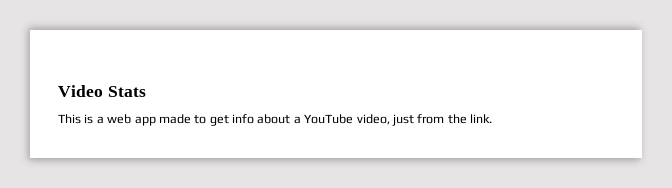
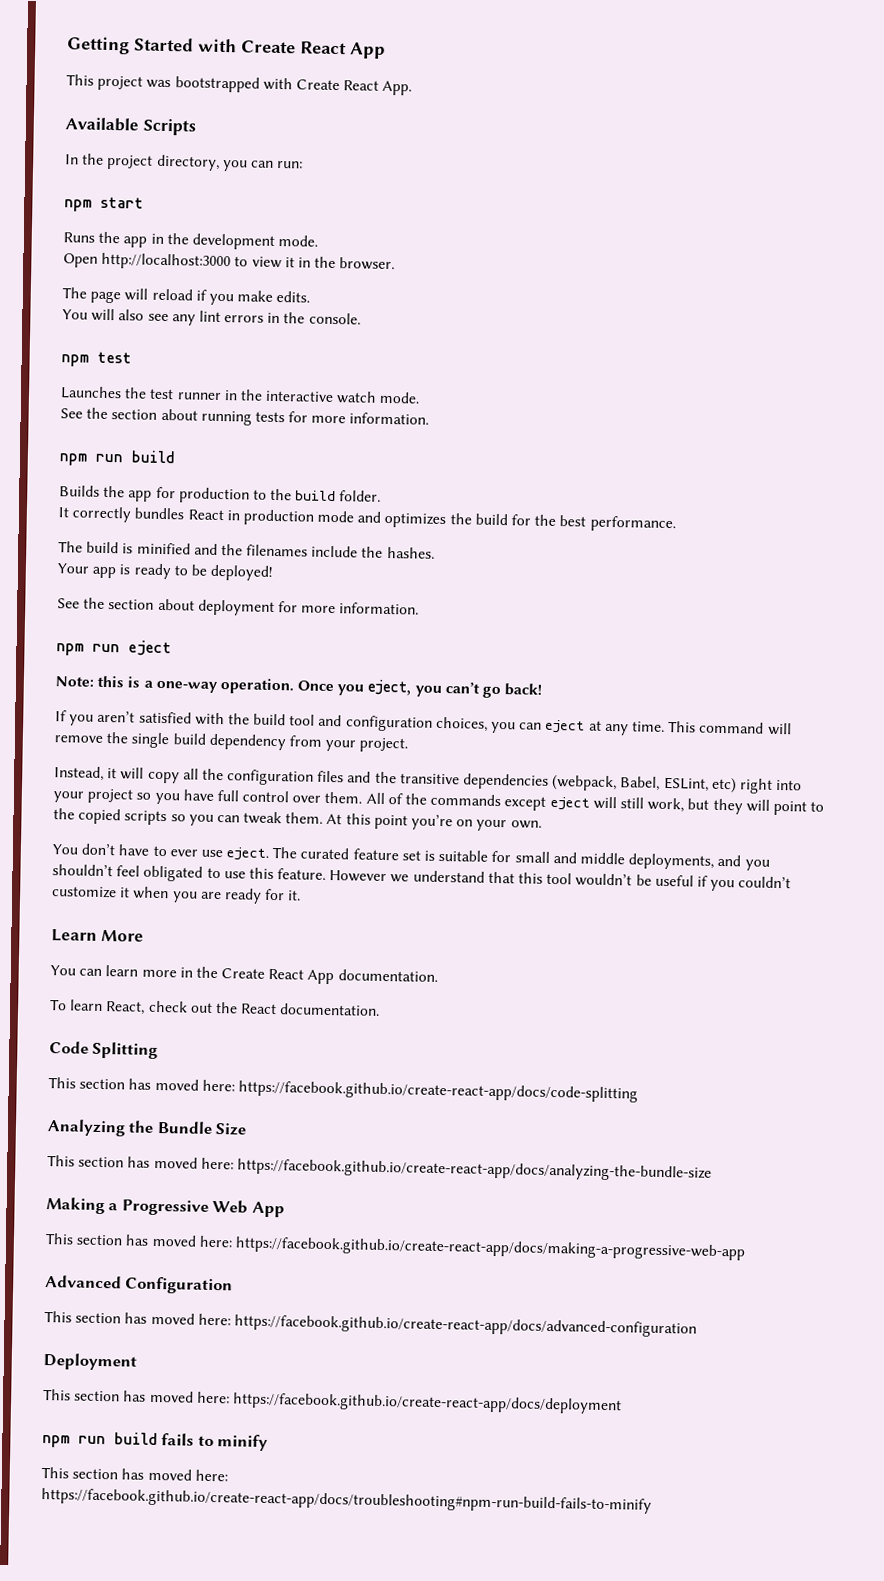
- Video Stats
- This is a web app made to get info about a YouTube video, just from the link.
+ Getting Started with Create React App
+ This project was bootstrapped with Create React App.
+ Available Scripts
+ In the project directory, you can run:
+ npm start
+ Runs the app in the development mode.
+ Open http://localhost:3000 to view it in the browser.
+ The page will reload if you make edits.
+ You will also see any lint errors in the console.
+ npm test
+ Launches the test runner in the interactive watch mode.
+ See the section about running tests for more information.
+ npm run build
+ Builds the app for production to the build folder.
+ It correctly bundles React in production mode and optimizes the build for the best performance.
+ The build is minified and the filenames include the hashes.
+ Your app is ready to be deployed!
+ See the section about deployment for more information.
+ npm run eject
+ Note: this is a one-way operation. Once you eject, you can’t go back!
+ If you aren’t satisfied with the build tool and configuration choices, you can eject at any time. This command will remove the single build dependency from your project.
+ Instead, it will copy all the configuration files and the transitive dependencies (webpack, Babel, ESLint, etc) right into your project so you have full control over them. All of the commands except eject will still work, but they will point to the copied scripts so you can tweak them. At this point you’re on your own.
+ You don’t have to ever use eject. The curated feature set is suitable for small and middle deployments, and you shouldn’t feel obligated to use this feature. However we understand that this tool wouldn’t be useful if you couldn’t customize it when you are ready for it.
+ Learn More
+ You can learn more in the Create React App documentation.
+ To learn React, check out the React documentation.
+ Code Splitting
+ This section has moved here: https://facebook.github.io/create-react-app/docs/code-splitting
+ Analyzing the Bundle Size
+ This section has moved here: https://facebook.github.io/create-react-app/docs/analyzing-the-bundle-size
+ Making a Progressive Web App
+ This section has moved here: https://facebook.github.io/create-react-app/docs/making-a-progressive-web-app
+ Advanced Configuration
+ This section has moved here: https://facebook.github.io/create-react-app/docs/advanced-configuration
+ Deployment
+ This section has moved here: https://facebook.github.io/create-react-app/docs/deployment
+ npm run build fails to minify
+ This section has moved here: https://facebook.github.io/create-react-app/docs/troubleshooting#npm-run-build-fails-to-minify

